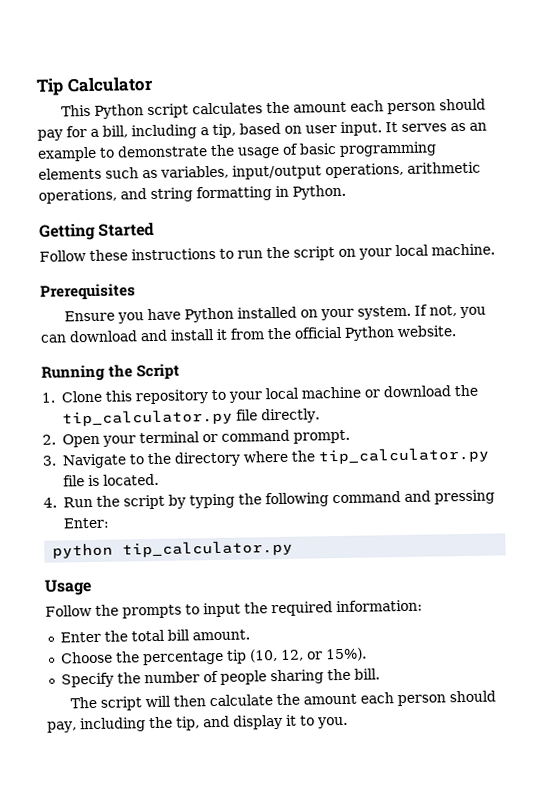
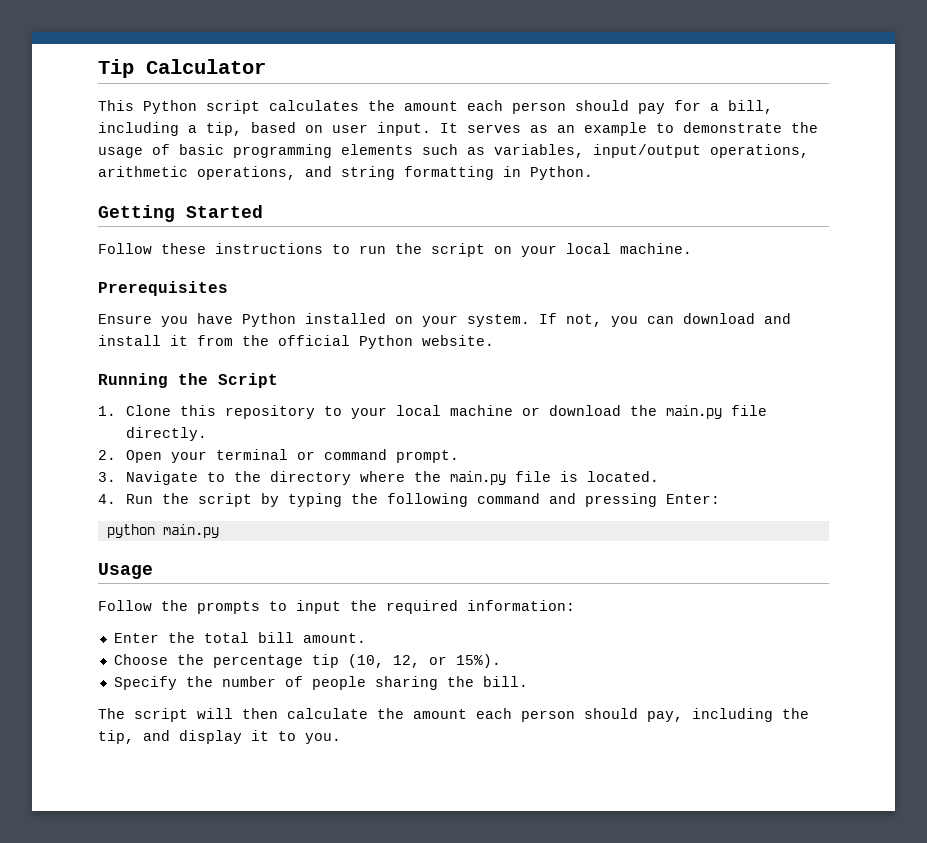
- 1. Clone this repository to your local machine or download the tip_calculator.py file directly.
+ 1. Clone this repository to your local machine or download the main.py file directly.
- 3. Navigate to the directory where the tip_calculator.py file is located.
+ 3. Navigate to the directory where the main.py file is located.
- python tip_calculator.py
+ python main.py

